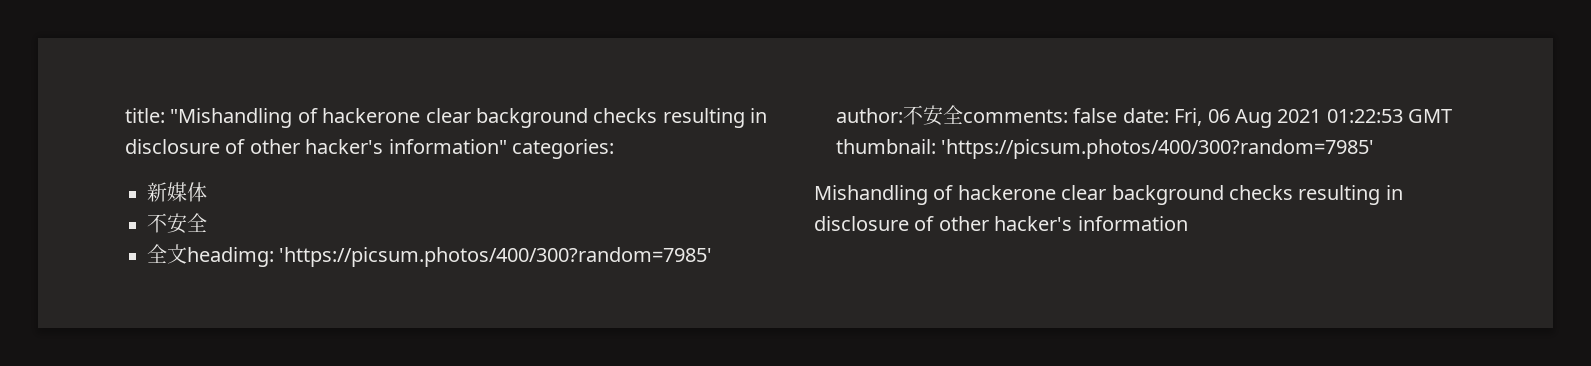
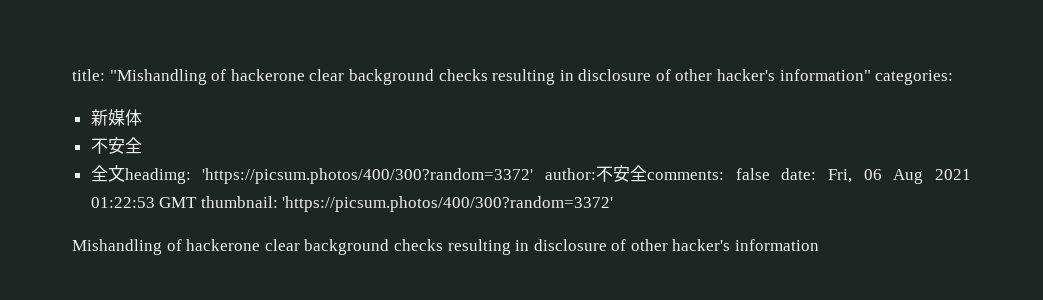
- 全文headimg: 'https://picsum.photos/400/300?random=7985' author:不安全comments: false date: Fri, 06 Aug 2021 01:22:53 GMT thumbnail: 'https://picsum.photos/400/300?random=7985'
+ 全文headimg: 'https://picsum.photos/400/300?random=3372' author:不安全comments: false date: Fri, 06 Aug 2021 01:22:53 GMT thumbnail: 'https://picsum.photos/400/300?random=3372'

